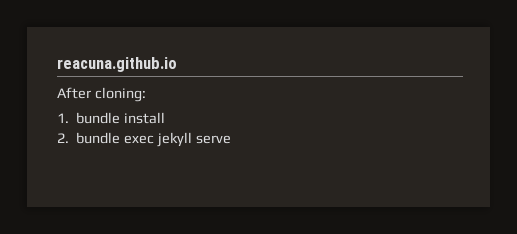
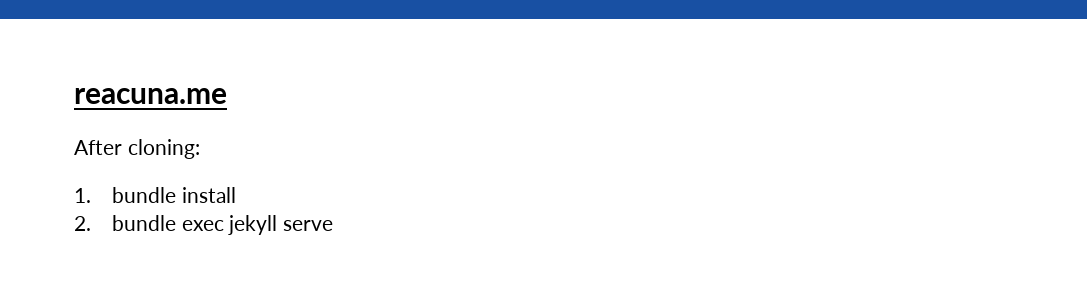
- reacuna.github.io
+ reacuna.me

